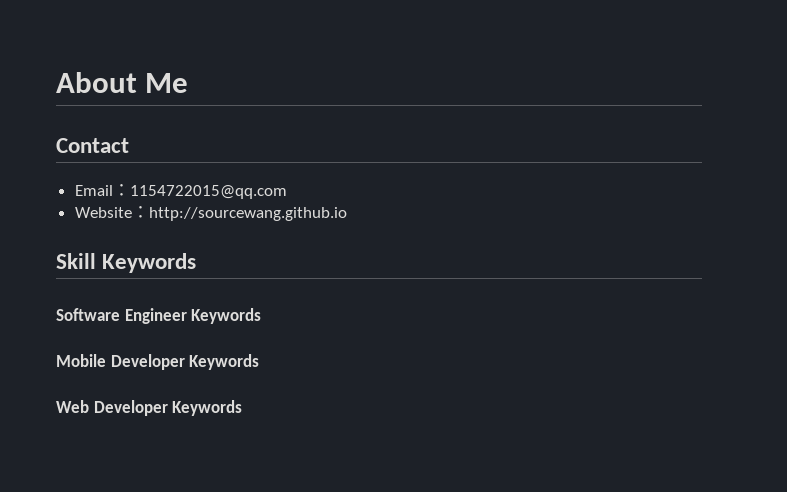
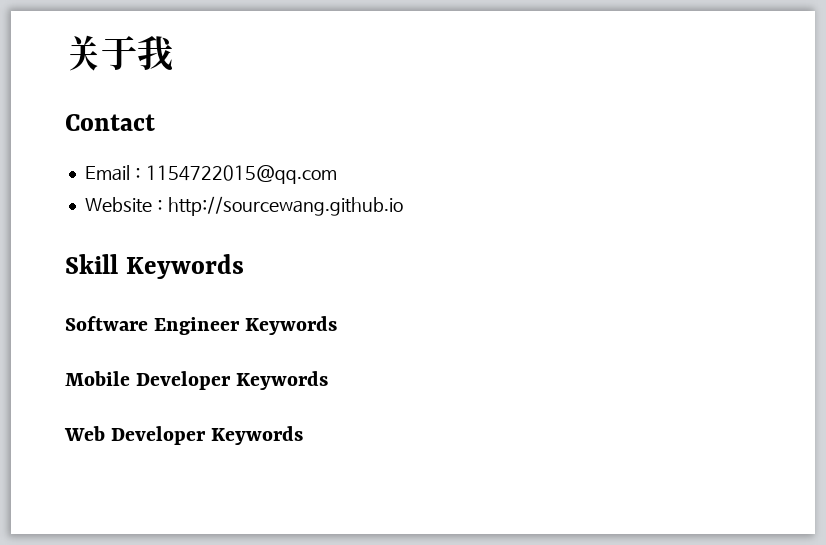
- About Me
+ 关于我

